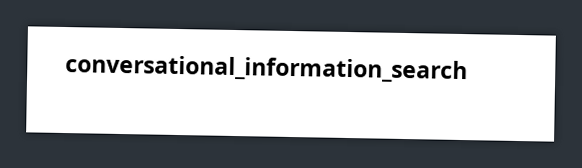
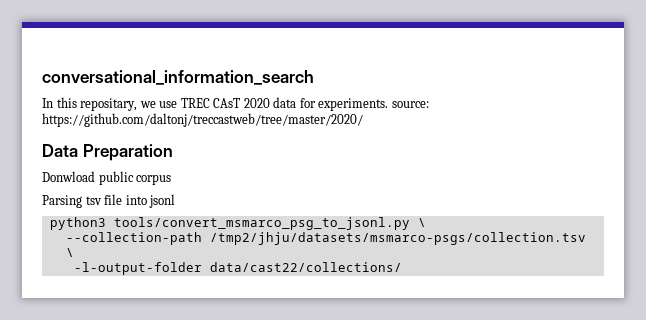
+ In this repositary, we use TREC CAsT 2020 data for experiments. source: https://github.com/daltonj/treccastweb/tree/master/2020/
+ Data Preparation
+ Donwload public corpus
+ Parsing tsv file into jsonl
+ python3 tools/convert_msmarco_psg_to_jsonl.py \
+ --collection-path /tmp2/jhju/datasets/msmarco-psgs/collection.tsv \
+ -l-output-folder data/cast22/collections/

